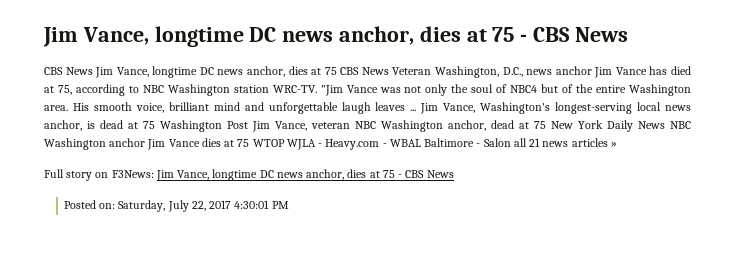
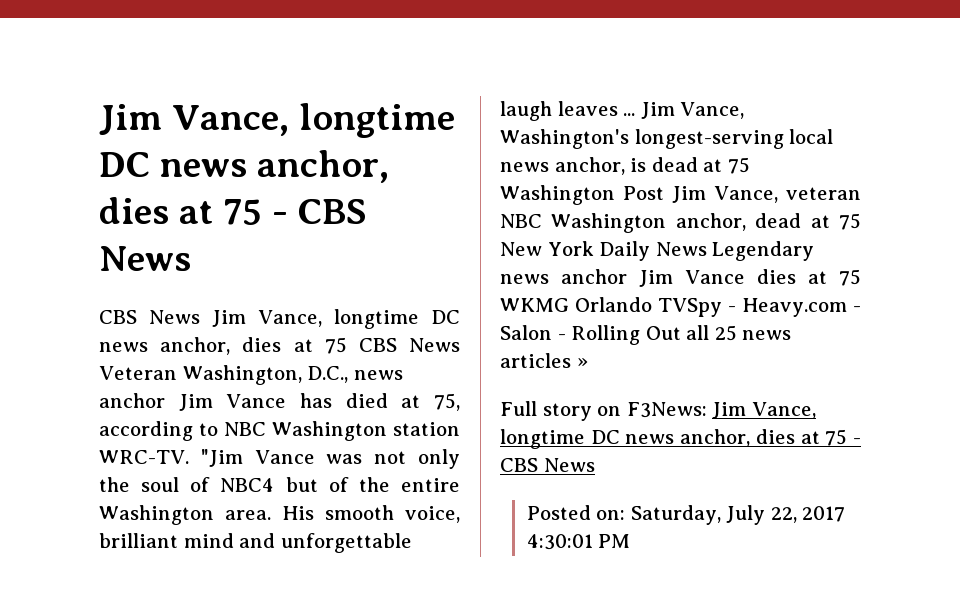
- Jim Vance, Washington's longest-serving local news anchor, is dead at 75 Washington Post Jim Vance, veteran NBC Washington anchor, dead at 75 New York Daily News NBC Washington anchor Jim Vance dies at 75 WTOP WJLA - Heavy.com - WBAL Baltimore - Salon all 21 news articles »
+ Jim Vance, Washington's longest-serving local news anchor, is dead at 75 Washington Post Jim Vance, veteran NBC Washington anchor, dead at 75 New York Daily News Legendary news anchor Jim Vance dies at 75 WKMG Orlando TVSpy - Heavy.com - Salon - Rolling Out all 25 news articles »

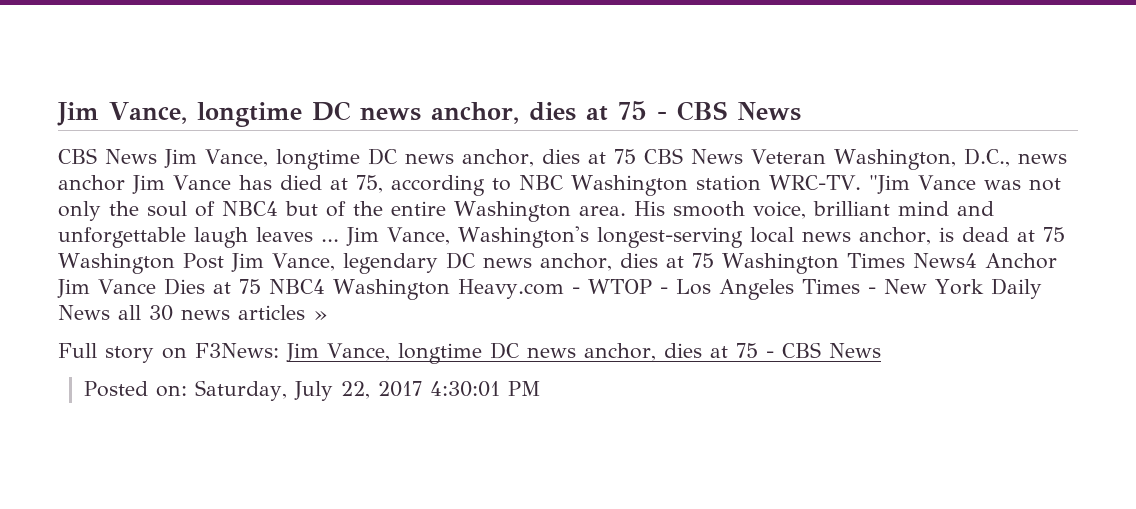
- Jim Vance, Washington's longest-serving local news anchor, is dead at 75 Washington Post Jim Vance, veteran NBC Washington anchor, dead at 75 New York Daily News Legendary news anchor Jim Vance dies at 75 WKMG Orlando TVSpy - Heavy.com - Salon - Rolling Out all 25 news articles »
+ Jim Vance, Washington's longest-serving local news anchor, is dead at 75 Washington Post Jim Vance, legendary DC news anchor, dies at 75 Washington Times News4 Anchor Jim Vance Dies at 75 NBC4 Washington Heavy.com - WTOP - Los Angeles Times - New York Daily News all 30 news articles »

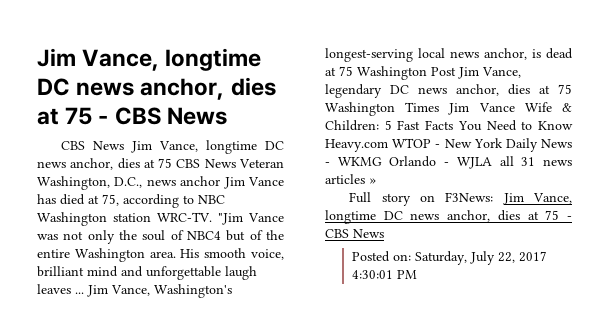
- Jim Vance, Washington's longest-serving local news anchor, is dead at 75 Washington Post Jim Vance, legendary DC news anchor, dies at 75 Washington Times News4 Anchor Jim Vance Dies at 75 NBC4 Washington Heavy.com - WTOP - Los Angeles Times - New York Daily News all 30 news articles »
+ Jim Vance, Washington's longest-serving local news anchor, is dead at 75 Washington Post Jim Vance, legendary DC news anchor, dies at 75 Washington Times Jim Vance Wife & Children: 5 Fast Facts You Need to Know Heavy.com WTOP - New York Daily News - WKMG Orlando - WJLA all 31 news articles »

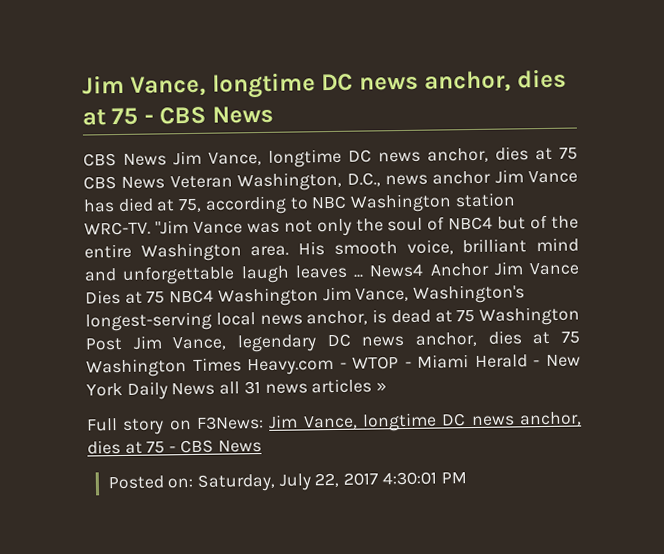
- Jim Vance, Washington's longest-serving local news anchor, is dead at 75 Washington Post Jim Vance, legendary DC news anchor, dies at 75 Washington Times Jim Vance Wife & Children: 5 Fast Facts You Need to Know Heavy.com WTOP - New York Daily News - WKMG Orlando - WJLA all 31 news articles »
+ News4 Anchor Jim Vance Dies at 75 NBC4 Washington Jim Vance, Washington's longest-serving local news anchor, is dead at 75 Washington Post Jim Vance, legendary DC news anchor, dies at 75 Washington Times Heavy.com - WTOP - Miami Herald - New York Daily News all 31 news articles »

